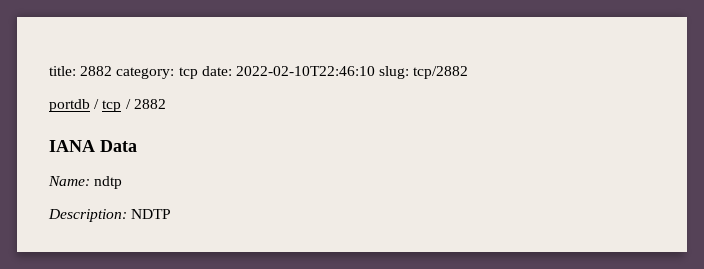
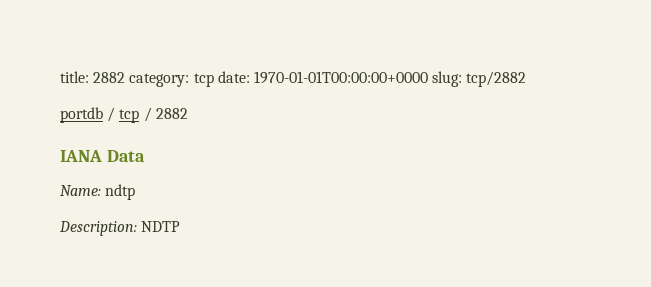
- title: 2882 category: tcp date: 2022-02-10T22:46:10 slug: tcp/2882
+ title: 2882 category: tcp date: 1970-01-01T00:00:00+0000 slug: tcp/2882

